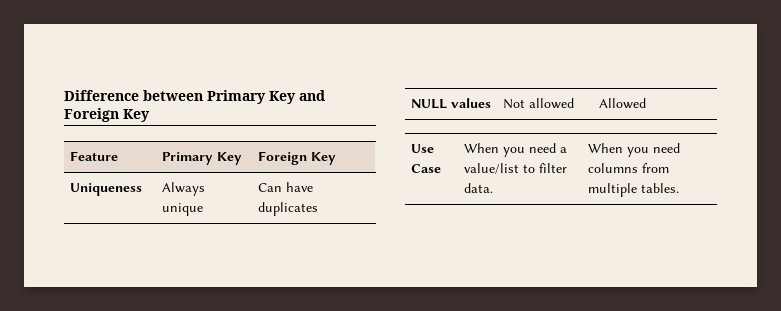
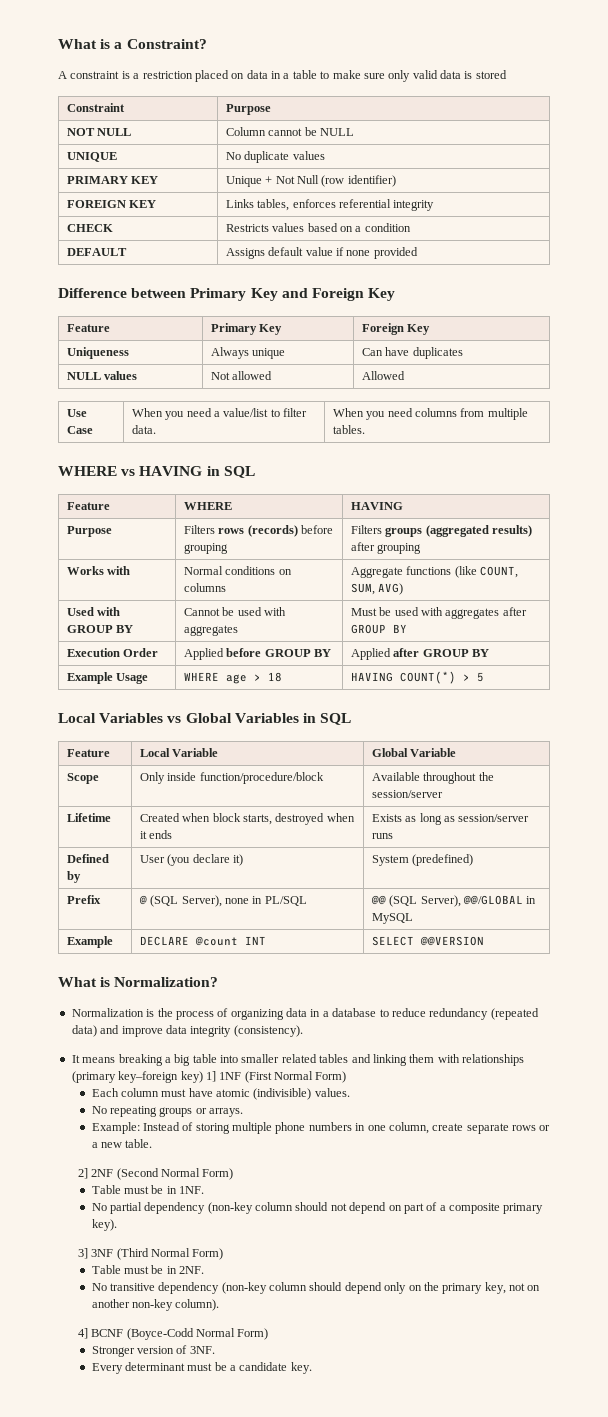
+ What is a Constraint?
+ A constraint is a restriction placed on data in a table to make sure only valid data is stored
+ Constraint | Purpose
+ NOT NULL | Column cannot be NULL
+ UNIQUE | No duplicate values
+ PRIMARY KEY | Unique + Not Null (row identifier)
+ FOREIGN KEY | Links tables, enforces referential integrity
+ CHECK | Restricts values based on a condition
+ DEFAULT | Assigns default value if none provided
+ WHERE vs HAVING in SQL
+ Feature | WHERE | HAVING
+ Purpose | Filters rows (records) before grouping | Filters groups (aggregated results) after grouping
+ Works with | Normal conditions on columns | Aggregate functions (like COUNT, SUM, AVG)
+ Used with GROUP BY | Cannot be used with aggregates | Must be used with aggregates after GROUP BY
+ Execution Order | Applied before GROUP BY | Applied after GROUP BY
+ Example Usage | WHERE age > 18 | HAVING COUNT(*) > 5
+ Local Variables vs Global Variables in SQL
+ Feature | Local Variable | Global Variable
+ Scope | Only inside function/procedure/block | Available throughout the session/server
+ Lifetime | Created when block starts, destroyed when it ends | Exists as long as session/server runs
+ Defined by | User (you declare it) | System (predefined)
+ Prefix | @ (SQL Server), none in PL/SQL | @@ (SQL Server), @@/GLOBAL in MySQL
+ Example | DECLARE @count INT | SELECT @@VERSION
+ What is Normalization?
+ Normalization is the process of organizing data in a database to reduce redundancy (repeated data) and improve data integrity (consistency).
+ It means breaking a big table into smaller related tables and linking them with relationships (primary key–foreign key) 1] 1NF (First Normal Form)
+ Each column must have atomic (indivisible) values.
+ No repeating groups or arrays.
+ Example: Instead of storing multiple phone numbers in one column, create separate rows or a new table.
+ 2] 2NF (Second Normal Form)
+ Table must be in 1NF.
+ No partial dependency (non-key column should not depend on part of a composite primary key).
+ 3] 3NF (Third Normal Form)
+ Table must be in 2NF.
+ No transitive dependency (non-key column should depend only on the primary key, not on another non-key column).
+ 4] BCNF (Boyce-Codd Normal Form)
+ Stronger version of 3NF.
+ Every determinant must be a candidate key.

